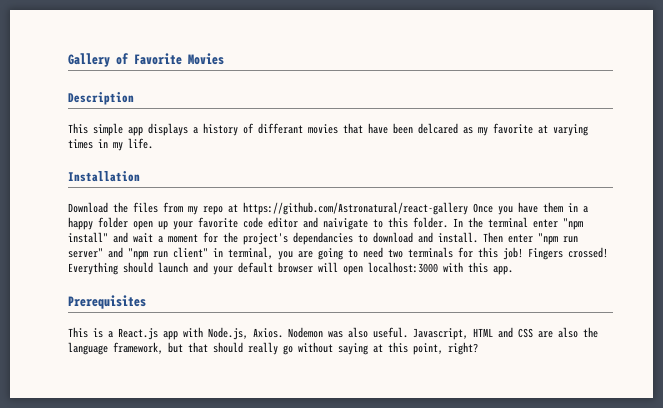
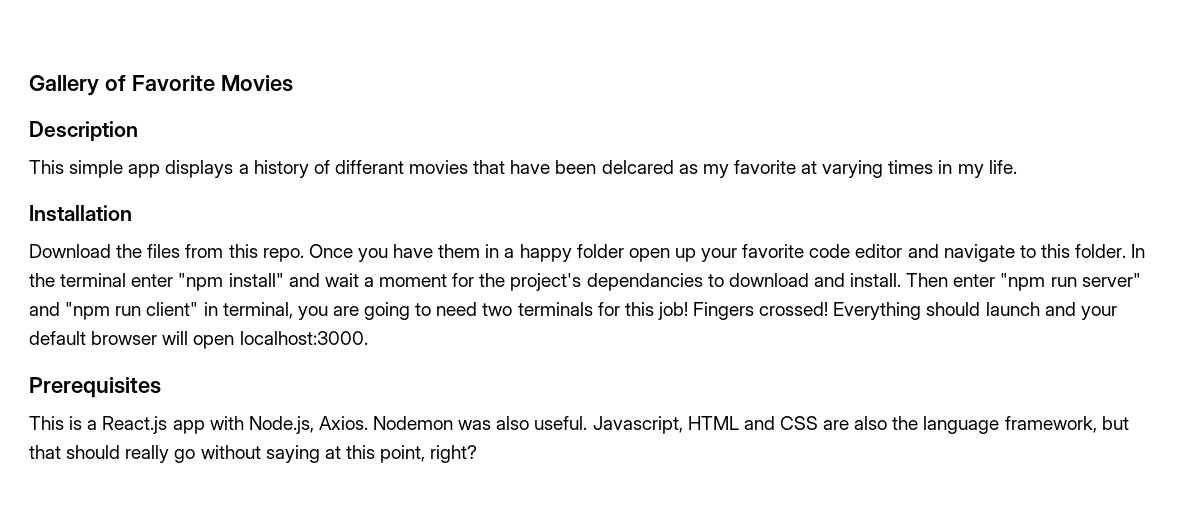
- Download the files from my repo at https://github.com/Astronatural/react-gallery Once you have them in a happy folder open up your favorite code editor and naivigate to this folder.
+ Download the files from this repo. Once you have them in a happy folder open up your favorite code editor and navigate to this folder.
- Everything should launch and your default browser will open localhost:3000 with this app.
+ Everything should launch and your default browser will open localhost:3000.

